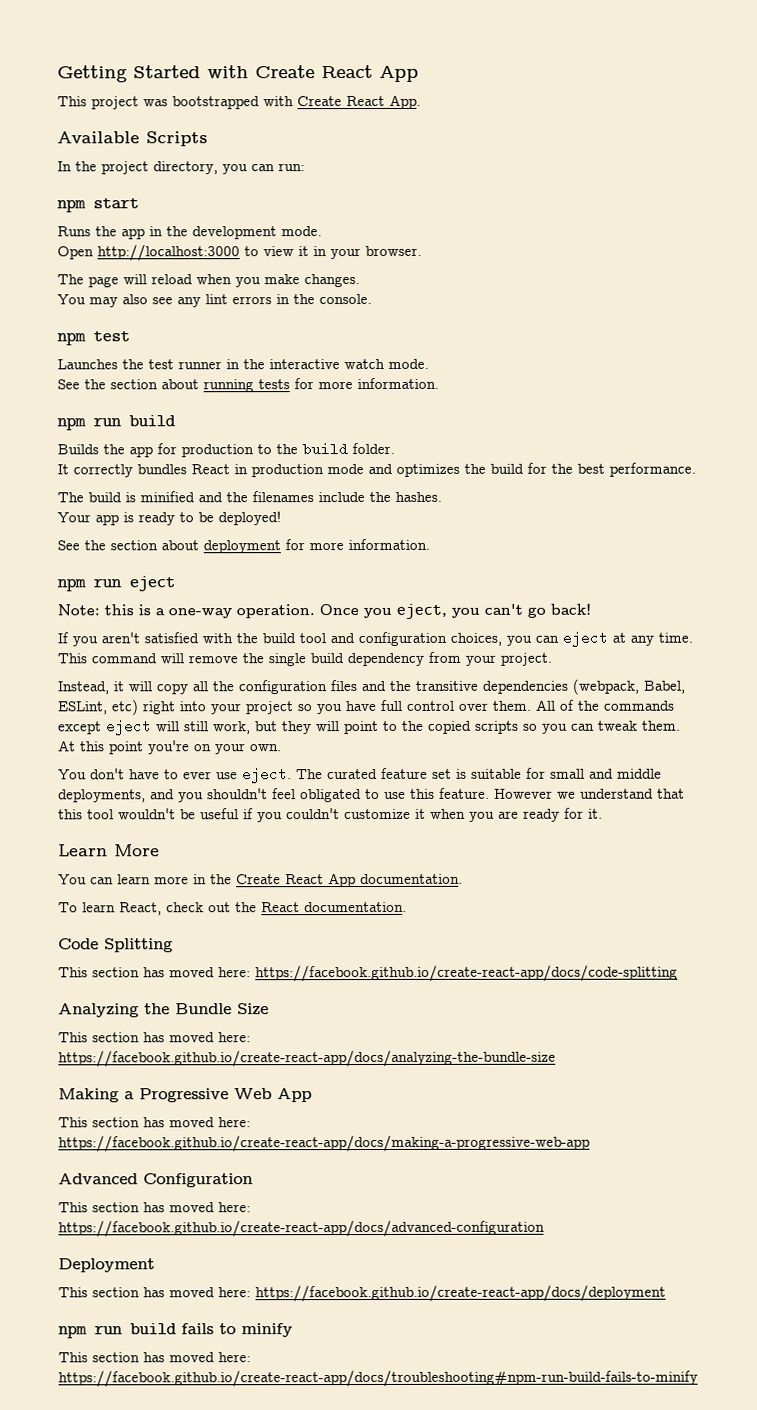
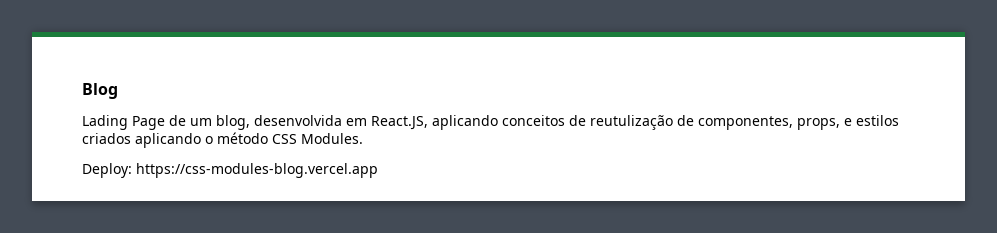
- Getting Started with Create React App
- This project was bootstrapped with Create React App.
- Available Scripts
- In the project directory, you can run:
- npm start
- Runs the app in the development mode.
- Open http://localhost:3000 to view it in your browser.
- The page will reload when you make changes.
- You may also see any lint errors in the console.
- npm test
- Launches the test runner in the interactive watch mode.
- See the section about running tests for more information.
- npm run build
- Builds the app for production to the build folder.
- It correctly bundles React in production mode and optimizes the build for the best performance.
- The build is minified and the filenames include the hashes.
- Your app is ready to be deployed!
- See the section about deployment for more information.
- npm run eject
- Note: this is a one-way operation. Once you eject, you can't go back!
- If you aren't satisfied with the build tool and configuration choices, you can eject at any time. This command will remove the single build dependency from your project.
- Instead, it will copy all the configuration files and the transitive dependencies (webpack, Babel, ESLint, etc) right into your project so you have full control over them. All of the commands except eject will still work, but they will point to the copied scripts so you can tweak them. At this point you're on your own.
- You don't have to ever use eject. The curated feature set is suitable for small and middle deployments, and you shouldn't feel obligated to use this feature. However we understand that this tool wouldn't be useful if you couldn't customize it when you are ready for it.
- Learn More
- You can learn more in the Create React App documentation.
- To learn React, check out the React documentation.
- Code Splitting
- This section has moved here: https://facebook.github.io/create-react-app/docs/code-splitting
- Analyzing the Bundle Size
- This section has moved here: https://facebook.github.io/create-react-app/docs/analyzing-the-bundle-size
- Making a Progressive Web App
- This section has moved here: https://facebook.github.io/create-react-app/docs/making-a-progressive-web-app
- Advanced Configuration
- This section has moved here: https://facebook.github.io/create-react-app/docs/advanced-configuration
- Deployment
- This section has moved here: https://facebook.github.io/create-react-app/docs/deployment
- npm run build fails to minify
- This section has moved here: https://facebook.github.io/create-react-app/docs/troubleshooting#npm-run-build-fails-to-minify
+ Blog
+ Lading Page de um blog, desenvolvida em React.JS, aplicando conceitos de reutulização de componentes, props, e estilos criados aplicando o método CSS Modules.
+ Deploy: https://css-modules-blog.vercel.app

